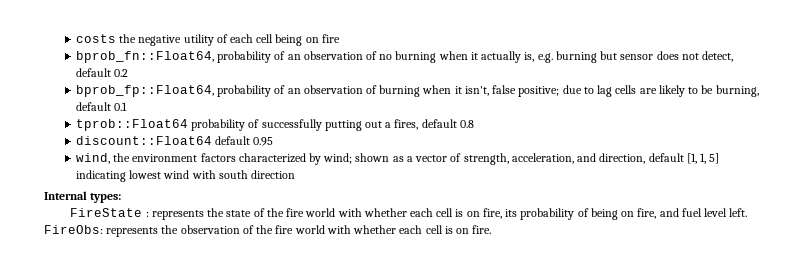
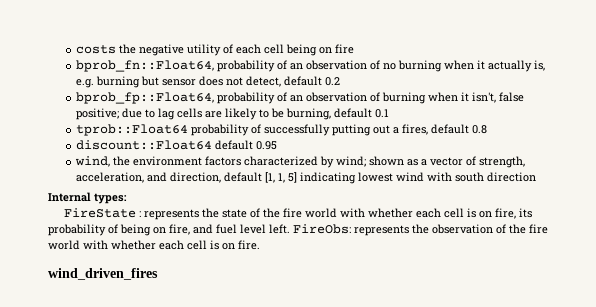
+ wind_driven_fires

